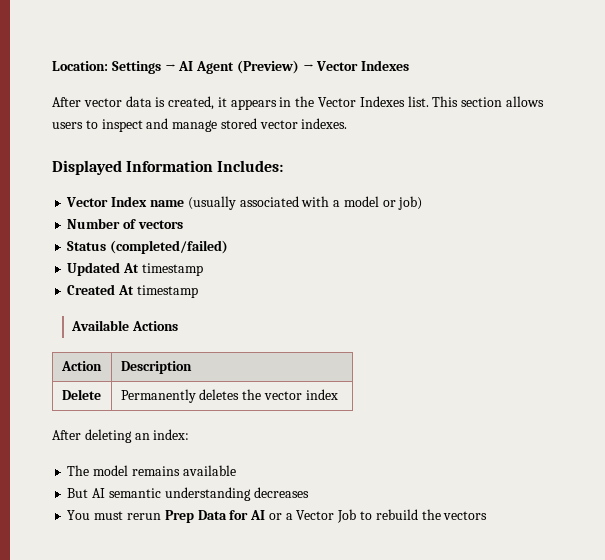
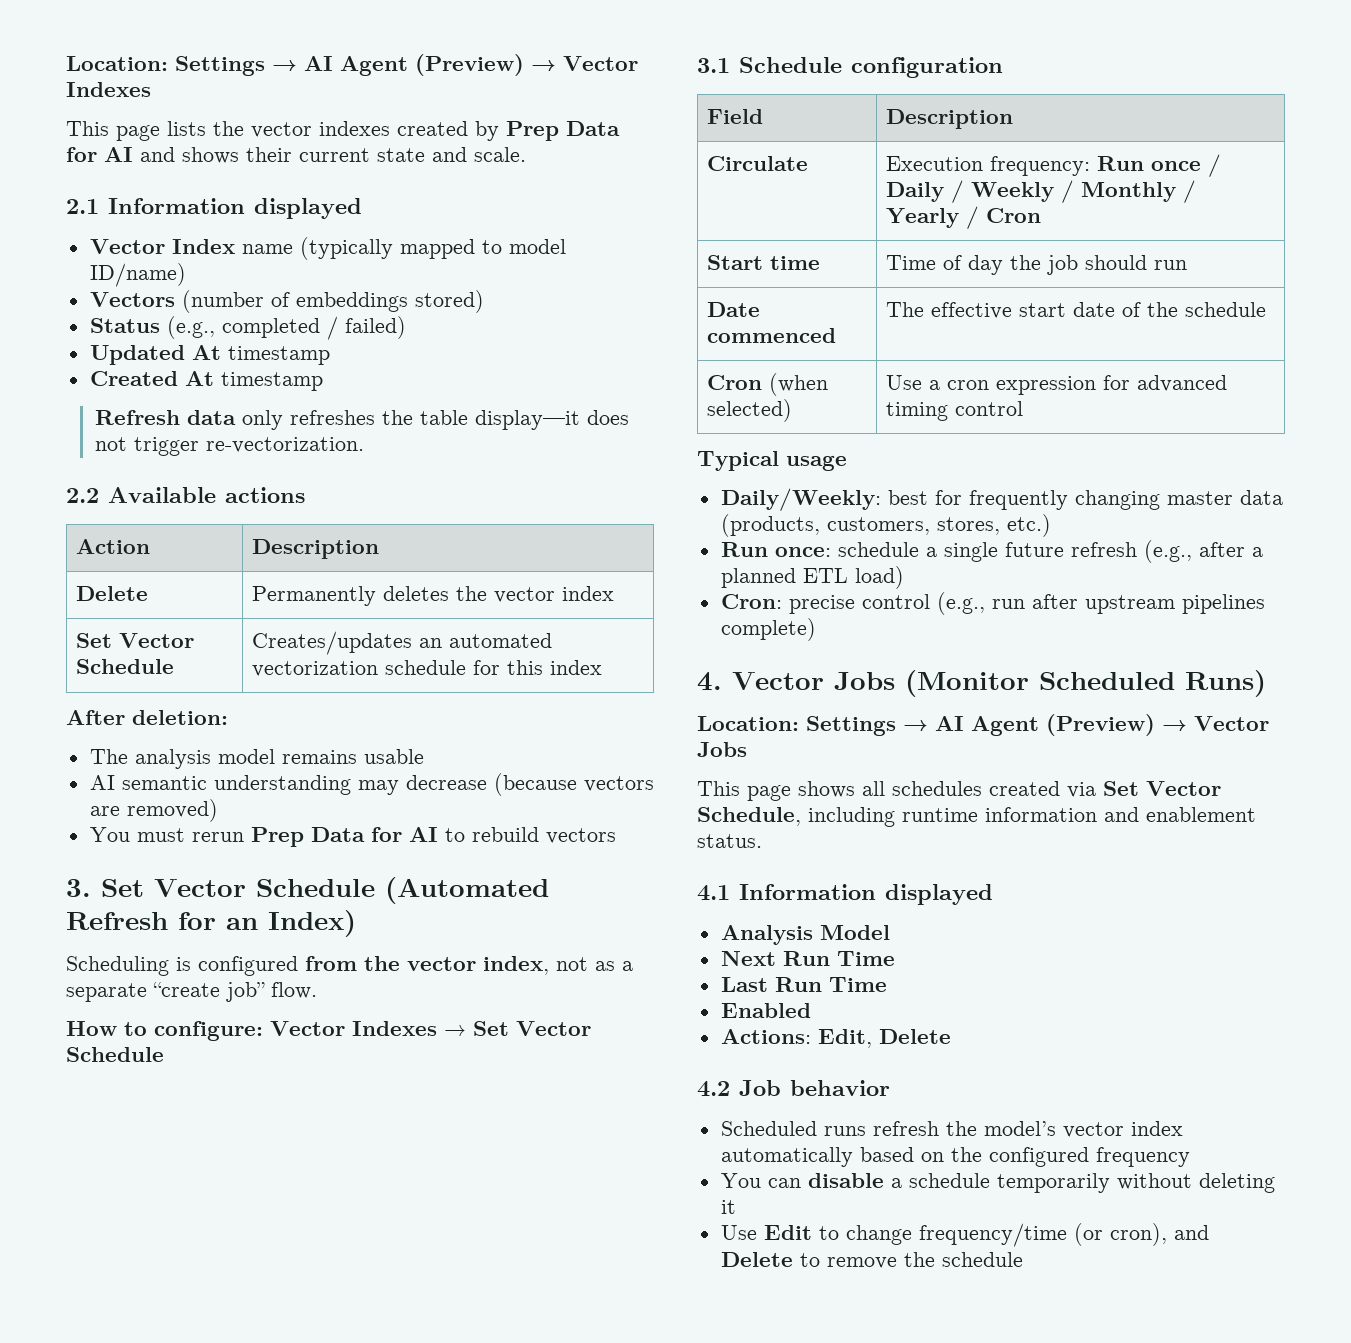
- After vector data is created, it appears in the Vector Indexes list. This section allows users to inspect and manage stored vector indexes.
- Displayed Information Includes:
- Vector Index name (usually associated with a model or job)
- Number of vectors
- Status (completed/failed)
+ This page lists the vector indexes created by Prep Data for AI and shows their current state and scale.
+ 2.1 Information displayed
+ Vector Index name (typically mapped to model ID/name)
+ Vectors (number of embeddings stored)
+ Status (e.g., completed / failed)
- Available Actions
+ Refresh data only refreshes the table display—it does not trigger re-vectorization.
+ 2.2 Available actions
- After deleting an index:
- The model remains available
- But AI semantic understanding decreases
+ Set Vector Schedule | Creates/updates an automated vectorization schedule for this index
+ After deletion:
+ The analysis model remains usable
+ AI semantic understanding may decrease (because vectors are removed)
- You must rerun Prep Data for AI or a Vector Job to rebuild the vectors
+ You must rerun Prep Data for AI to rebuild vectors
+ 3. Set Vector Schedule (Automated Refresh for an Index)
+ Scheduling is configured from the vector index, not as a separate “create job” flow.
+ How to configure: Vector Indexes → Set Vector Schedule
+ 3.1 Schedule configuration
+ Field | Description
+ Circulate | Execution frequency: Run once / Daily / Weekly / Monthly / Yearly / Cron
+ Start time | Time of day the job should run
+ Date commenced | The effective start date of the schedule
+ Cron (when selected) | Use a cron expression for advanced timing control
+ Typical usage
+ Daily/Weekly: best for frequently changing master data (products, customers, stores, etc.)
+ Run once: schedule a single future refresh (e.g., after a planned ETL load)
+ Cron: precise control (e.g., run after upstream pipelines complete)
+ 4. Vector Jobs (Monitor Scheduled Runs)
+ Location: Settings → AI Agent (Preview) → Vector Jobs
+ This page shows all schedules created via Set Vector Schedule, including runtime information and enablement status.
+ 4.1 Information displayed
+ Analysis Model
+ Next Run Time
+ Last Run Time
+ Enabled
+ Actions: Edit, Delete
+ 4.2 Job behavior
+ Scheduled runs refresh the model’s vector index automatically based on the configured frequency
+ You can disable a schedule temporarily without deleting it
+ Use Edit to change frequency/time (or cron), and Delete to remove the schedule

